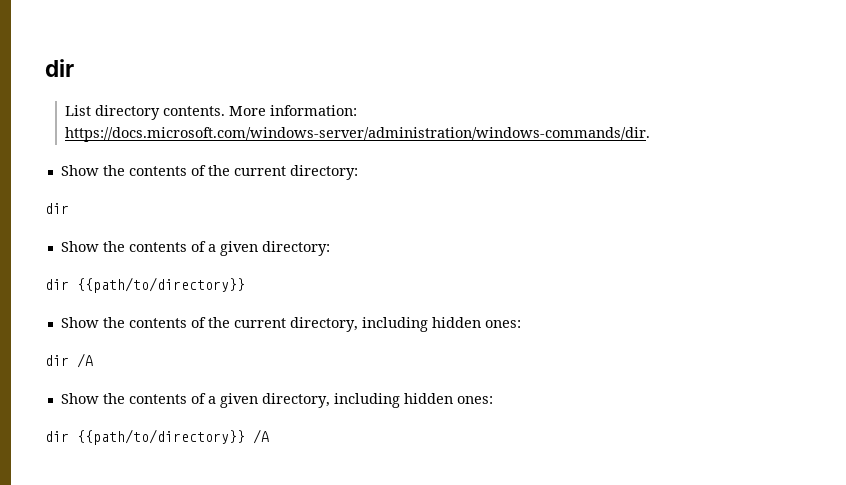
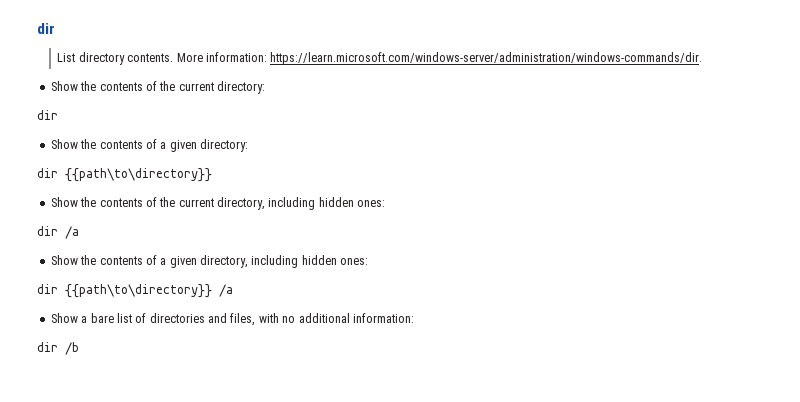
- More information: https://docs.microsoft.com/windows-server/administration/windows-commands/dir.
+ More information: https://learn.microsoft.com/windows-server/administration/windows-commands/dir.
  Show the contents of a given directory:
- dir {{path/to/directory}}
+ dir {{path\to\directory}}
- dir /A
+ dir /a
- dir {{path/to/directory}} /A
+ dir {{path\to\directory}} /a
+ Show a bare list of directories and files, with no additional information:
+ dir /b

